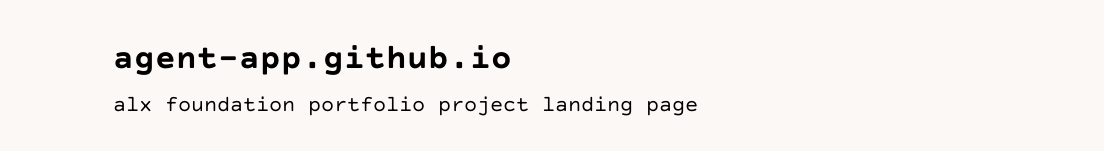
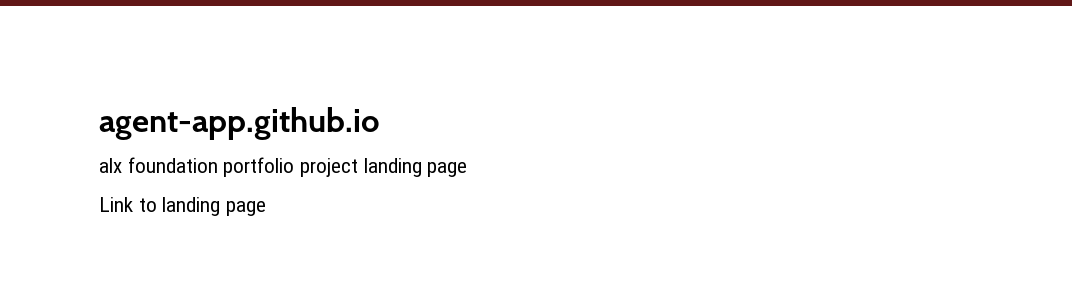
+ Link to landing page

